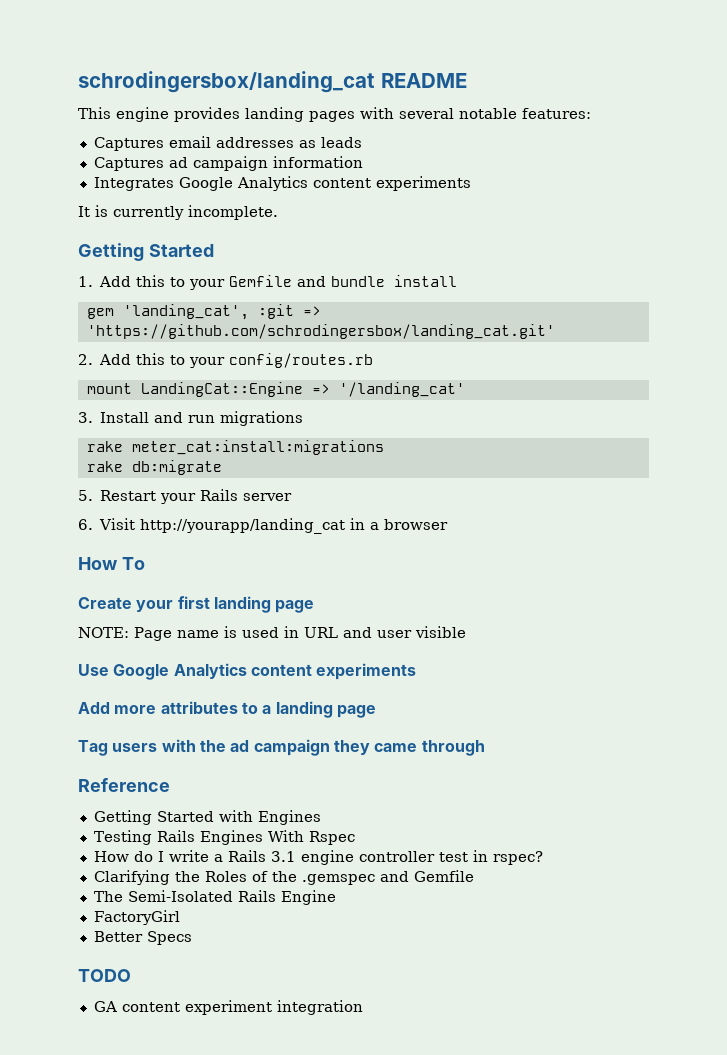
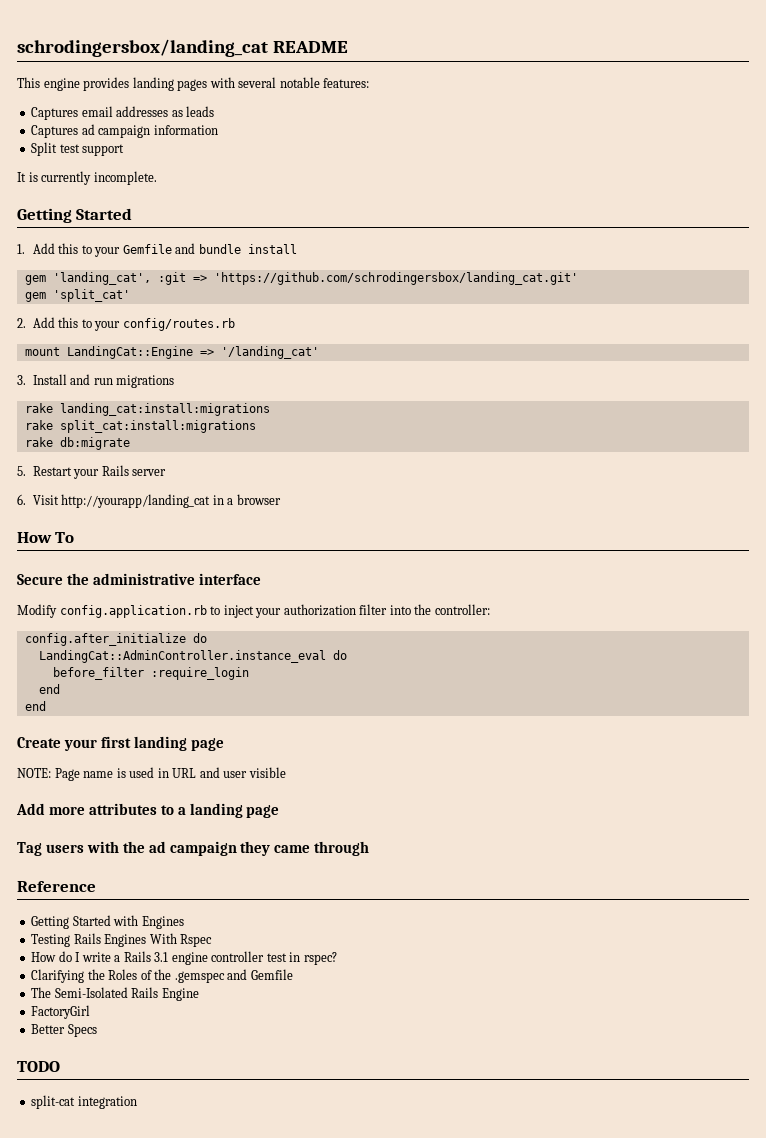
- Integrates Google Analytics content experiments
+ Split test support
+ gem 'split_cat'
- rake meter_cat:install:migrations
+ rake landing_cat:install:migrations
+ rake split_cat:install:migrations
+ Secure the administrative interface
+ Modify config.application.rb to inject your authorization filter into the controller:
+ config.after_initialize do
+ LandingCat::AdminController.instance_eval do
+ before_filter :require_login
+ end
+ end
- Use Google Analytics content experiments
- GA content experiment integration
+ split-cat integration

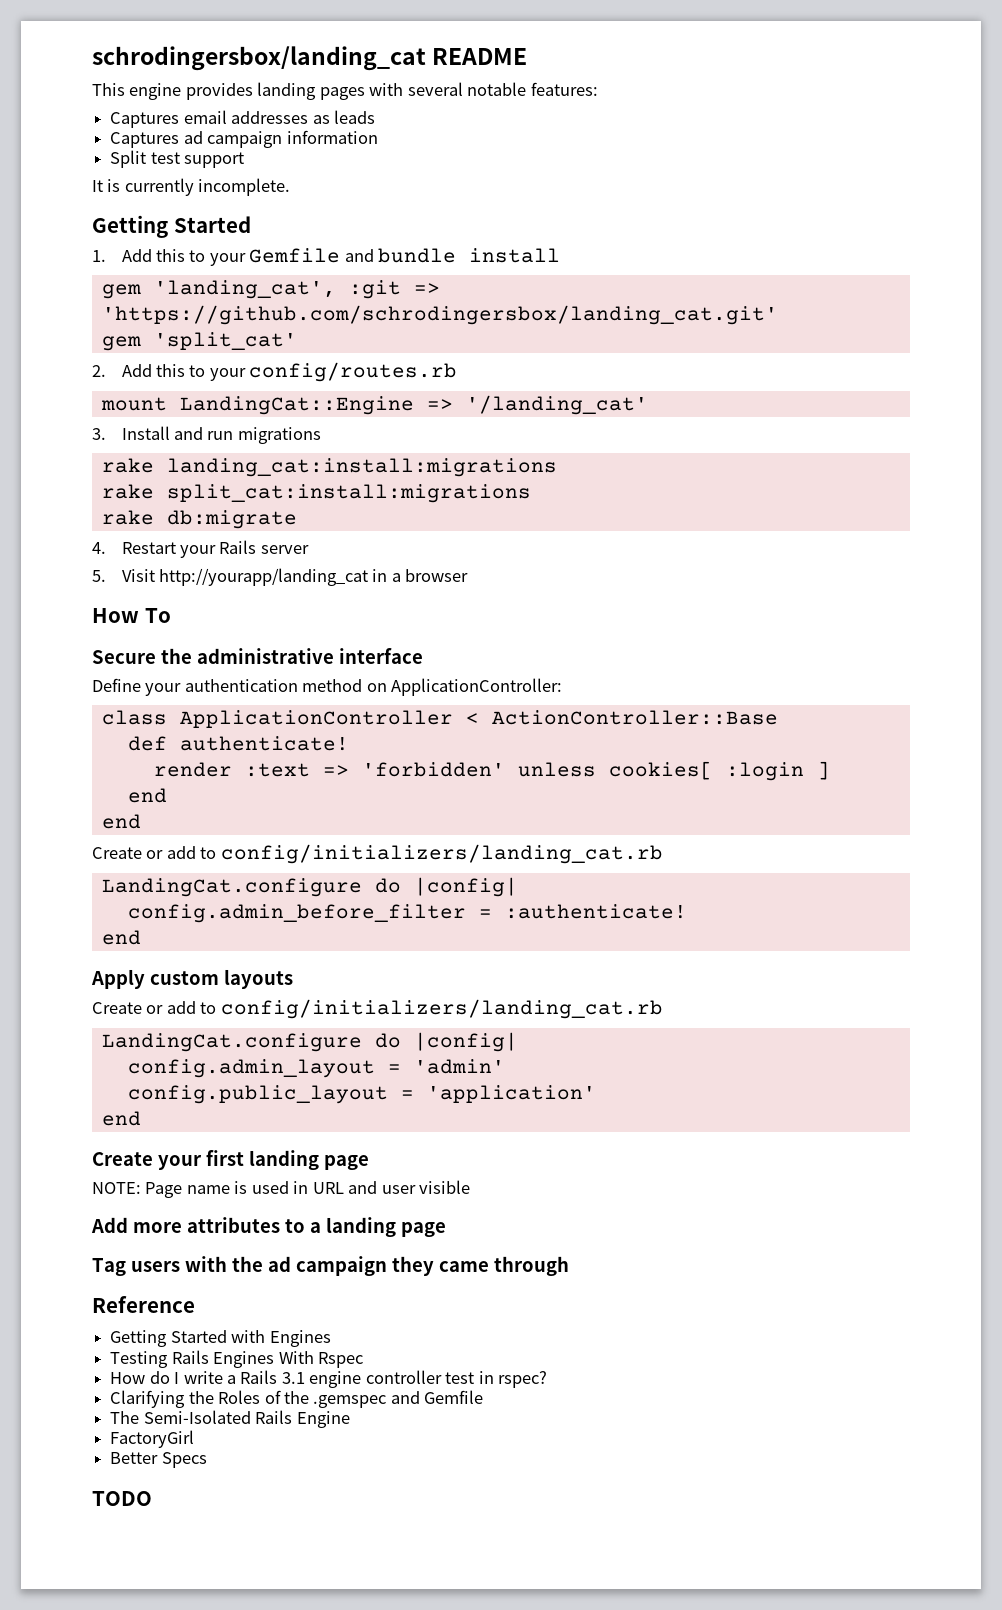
- 5. Restart your Rails server
+ 4. Restart your Rails server
- 6. Visit http://yourapp/landing_cat in a browser
+ 5. Visit http://yourapp/landing_cat in a browser
- Modify config.application.rb to inject your authorization filter into the controller:
- config.after_initialize do
- LandingCat::AdminController.instance_eval do
- before_filter :require_login
+ Define your authentication method on ApplicationController:
+ class ApplicationController < ActionController::Base
+ def authenticate!
+ render :text => 'forbidden' unless cookies[ :login ]
  end
+ end
+ Create or add to config/initializers/landing_cat.rb
+ LandingCat.configure do |config|
+ config.admin_before_filter = :authenticate!
+ end
+ Apply custom layouts
+ Create or add to config/initializers/landing_cat.rb
+ LandingCat.configure do |config|
+ config.admin_layout = 'admin'
+ config.public_layout = 'application'
- split-cat integration

